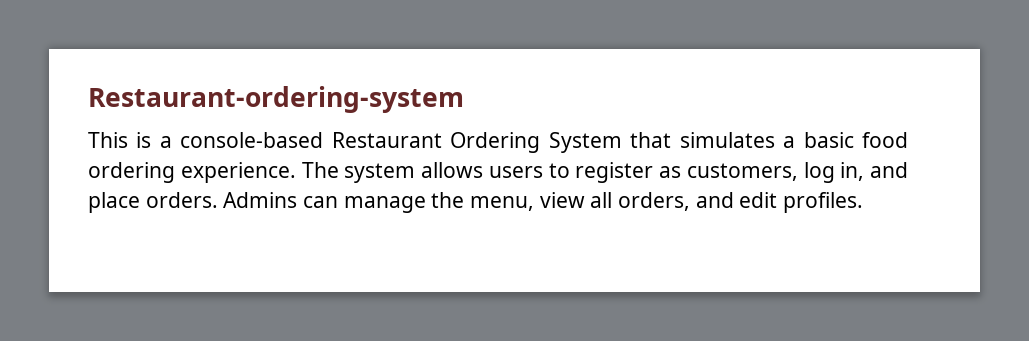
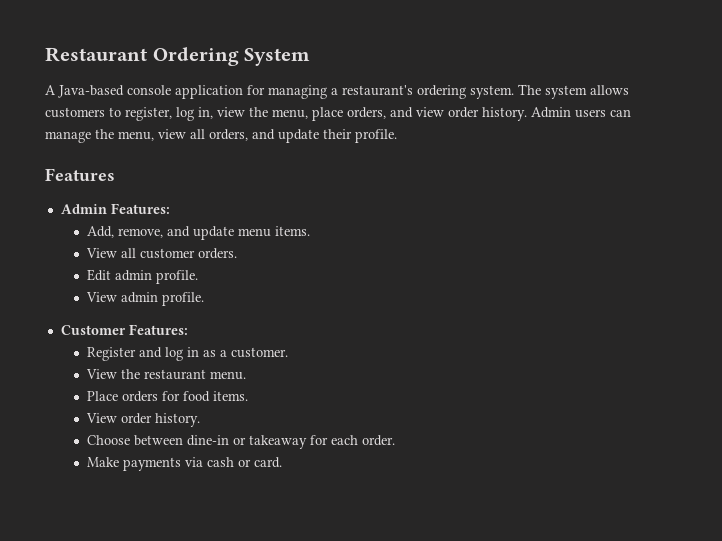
- Restaurant-ordering-system
- This is a console-based Restaurant Ordering System that simulates a basic food ordering experience. The system allows users to register as customers, log in, and place orders. Admins can manage the menu, view all orders, and edit profiles.
+ Restaurant Ordering System
+ A Java-based console application for managing a restaurant's ordering system. The system allows customers to register, log in, view the menu, place orders, and view order history. Admin users can manage the menu, view all orders, and update their profile.
+ Features
+ Admin Features:
+ Add, remove, and update menu items.
+ View all customer orders.
+ Edit admin profile.
+ View admin profile.
+ Customer Features:
+ Register and log in as a customer.
+ View the restaurant menu.
+ Place orders for food items.
+ View order history.
+ Choose between dine-in or takeaway for each order.
+ Make payments via cash or card.

